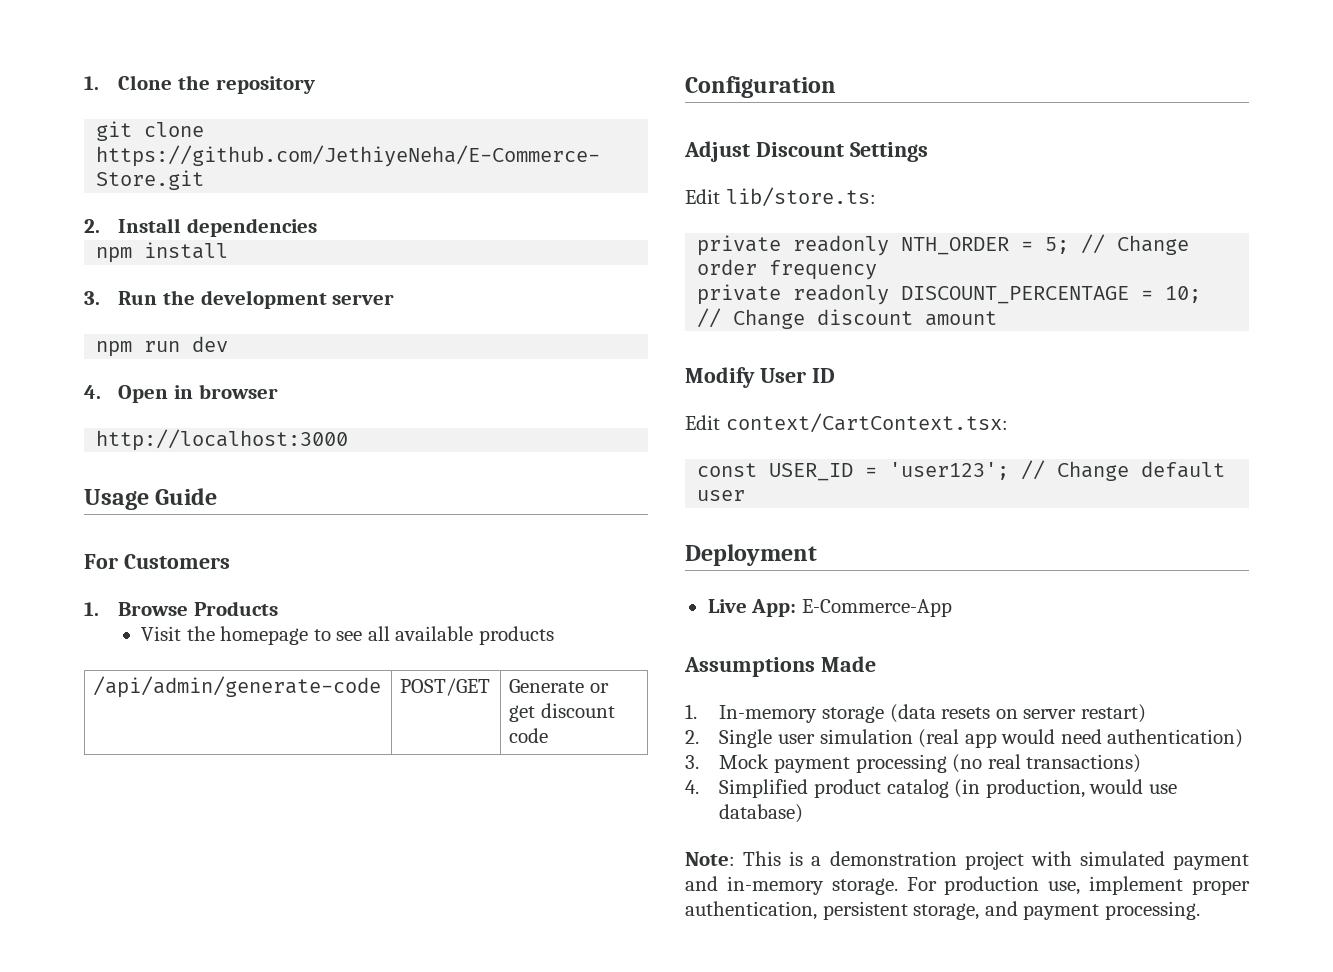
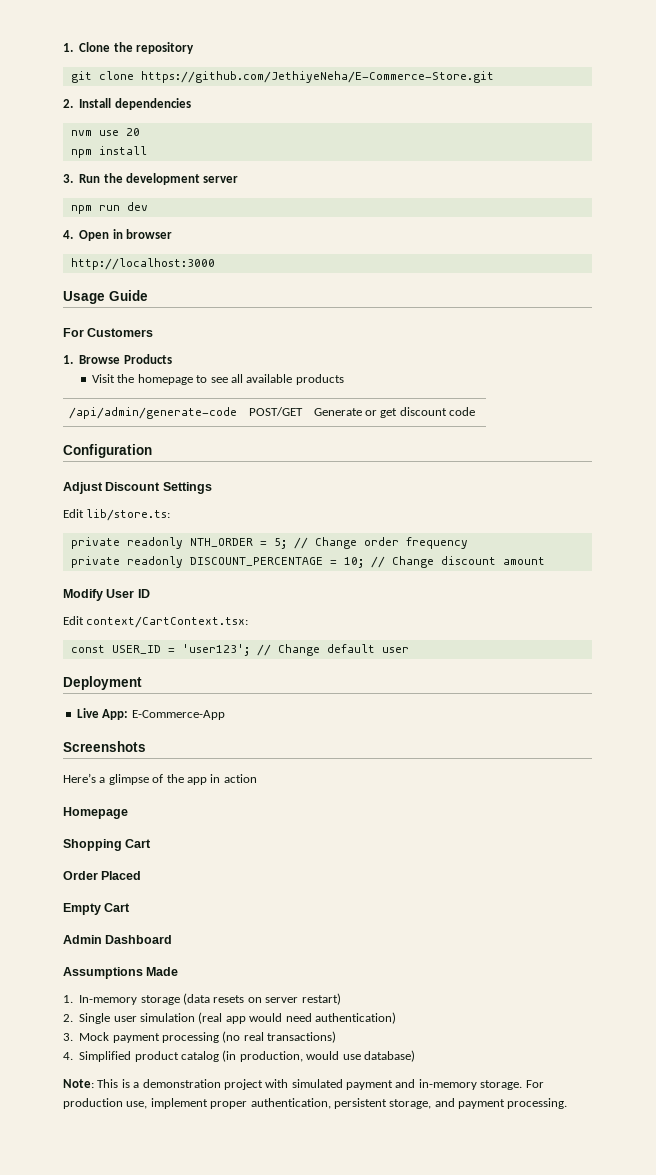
+ nvm use 20
+ Screenshots
+ Here’s a glimpse of the app in action
+ Homepage
+ Shopping Cart
+ Order Placed
+ Empty Cart
+ Admin Dashboard

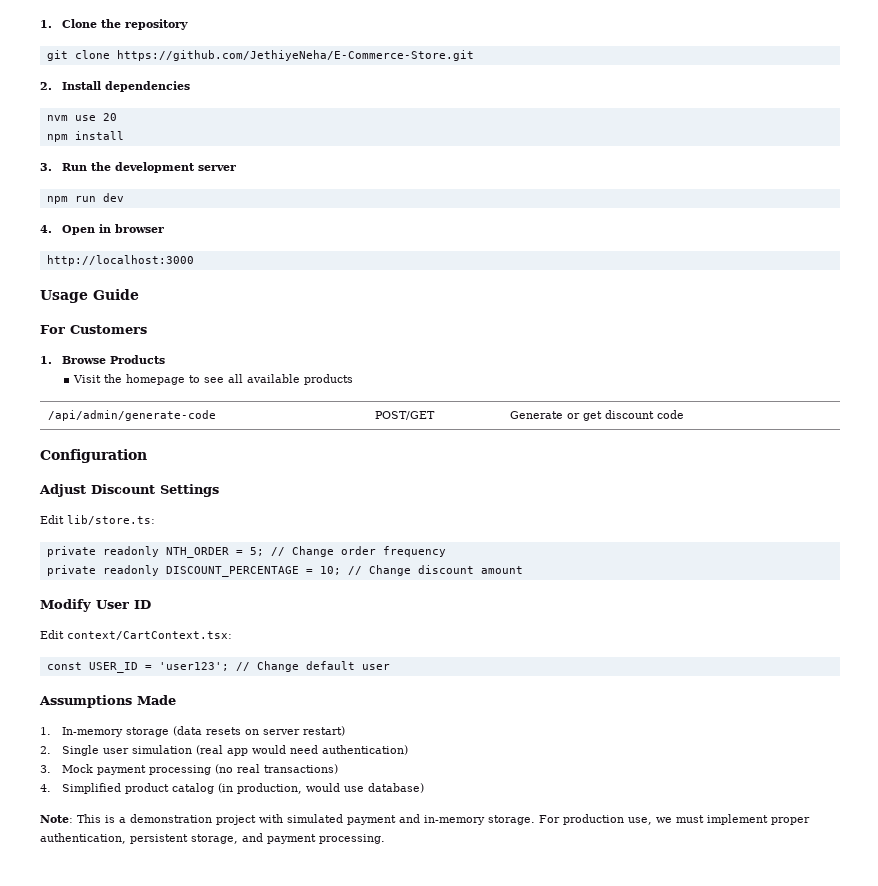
- Deployment
- Live App: E-Commerce-App
- Screenshots
- Here’s a glimpse of the app in action
- Homepage
- Shopping Cart
- Order Placed
- Empty Cart
- Admin Dashboard
- For production use, implement proper authentication, persistent storage, and payment processing.
+ For production use, we must implement proper authentication, persistent storage, and payment processing.

